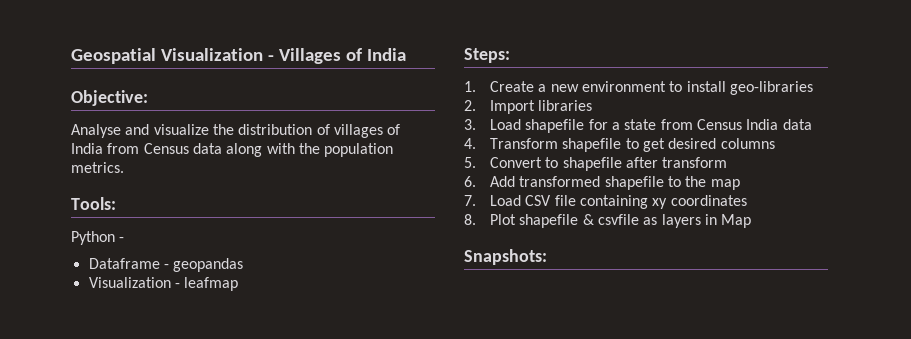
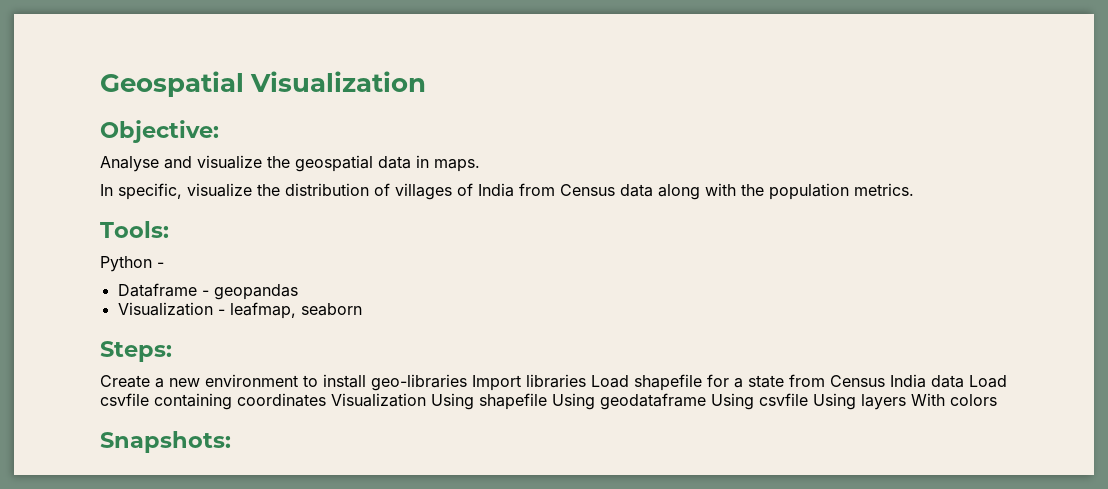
- Geospatial Visualization - Villages of India
+ Geospatial Visualization
- Analyse and visualize the distribution of villages of India from Census data along with the population metrics.
+ Analyse and visualize the geospatial data in maps.
+ In specific, visualize the distribution of villages of India from Census data along with the population metrics.
- Visualization - leafmap
+ Visualization - leafmap, seaborn
- 1. Create a new environment to install geo-libraries
- 2. Import libraries
- 3. Load shapefile for a state from Census India data
- 4. Transform shapefile to get desired columns
- 5. Convert to shapefile after transform
- 6. Add transformed shapefile to the map
- 7. Load CSV file containing xy coordinates
- 8. Plot shapefile & csvfile as layers in Map
+ Create a new environment to install geo-libraries Import libraries Load shapefile for a state from Census India data Load csvfile containing coordinates Visualization Using shapefile Using geodataframe Using csvfile Using layers With colors

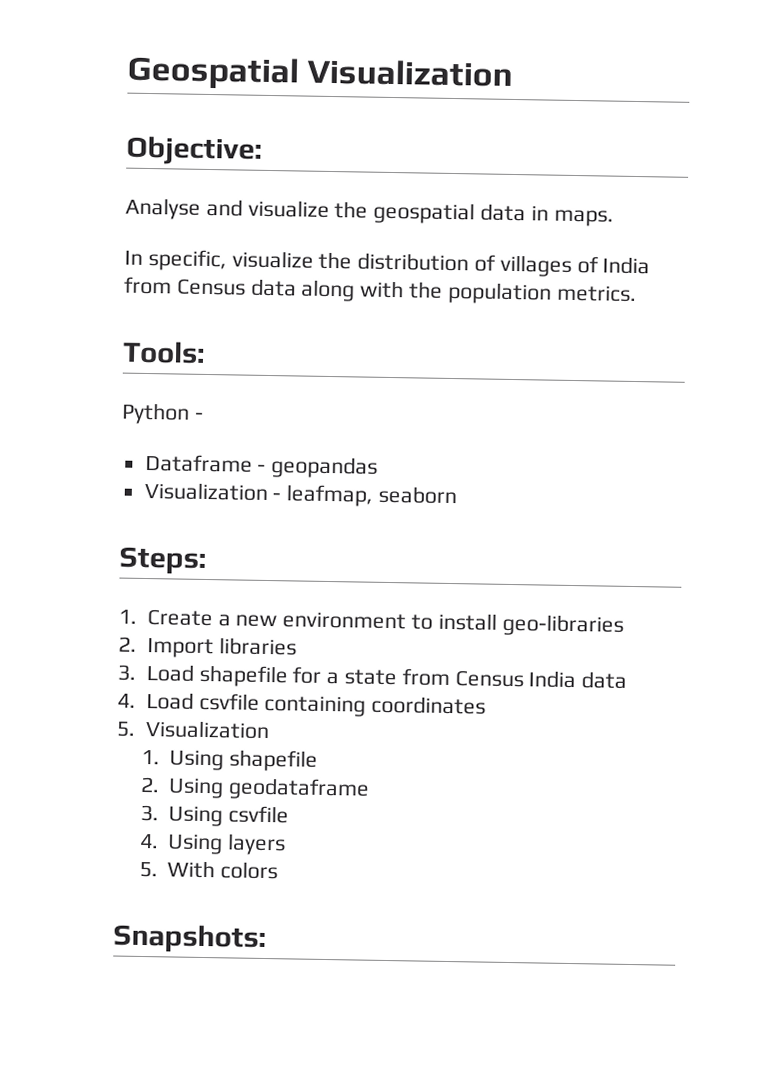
- Create a new environment to install geo-libraries Import libraries Load shapefile for a state from Census India data Load csvfile containing coordinates Visualization Using shapefile Using geodataframe Using csvfile Using layers With colors
+ 1. Create a new environment to install geo-libraries
+ 2. Import libraries
+ 3. Load shapefile for a state from Census India data
+ 4. Load csvfile containing coordinates
+ 5. Visualization
+ 1. Using shapefile
+ 2. Using geodataframe
+ 3. Using csvfile
+ 4. Using layers
+ 5. With colors

